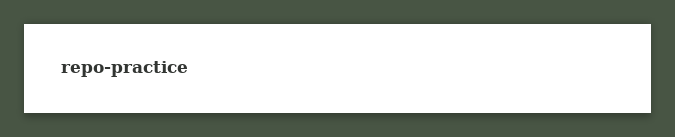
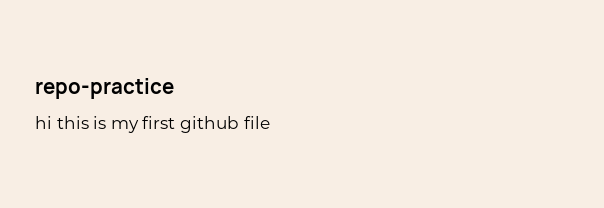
+ hi this is my first github file

